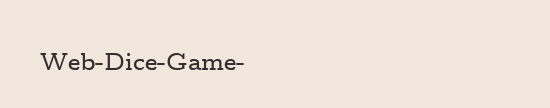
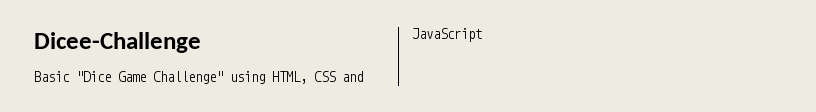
- Web-Dice-Game-
+ Dicee-Challenge
+ Basic "Dice Game Challenge" using HTML, CSS and JavaScript

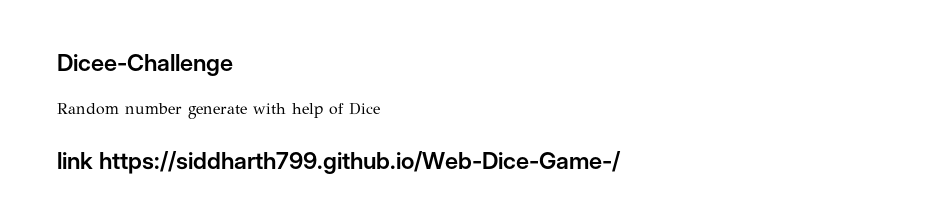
- Basic "Dice Game Challenge" using HTML, CSS and JavaScript
+ Random number generate with help of Dice
+ link https://siddharth799.github.io/Web-Dice-Game-/

